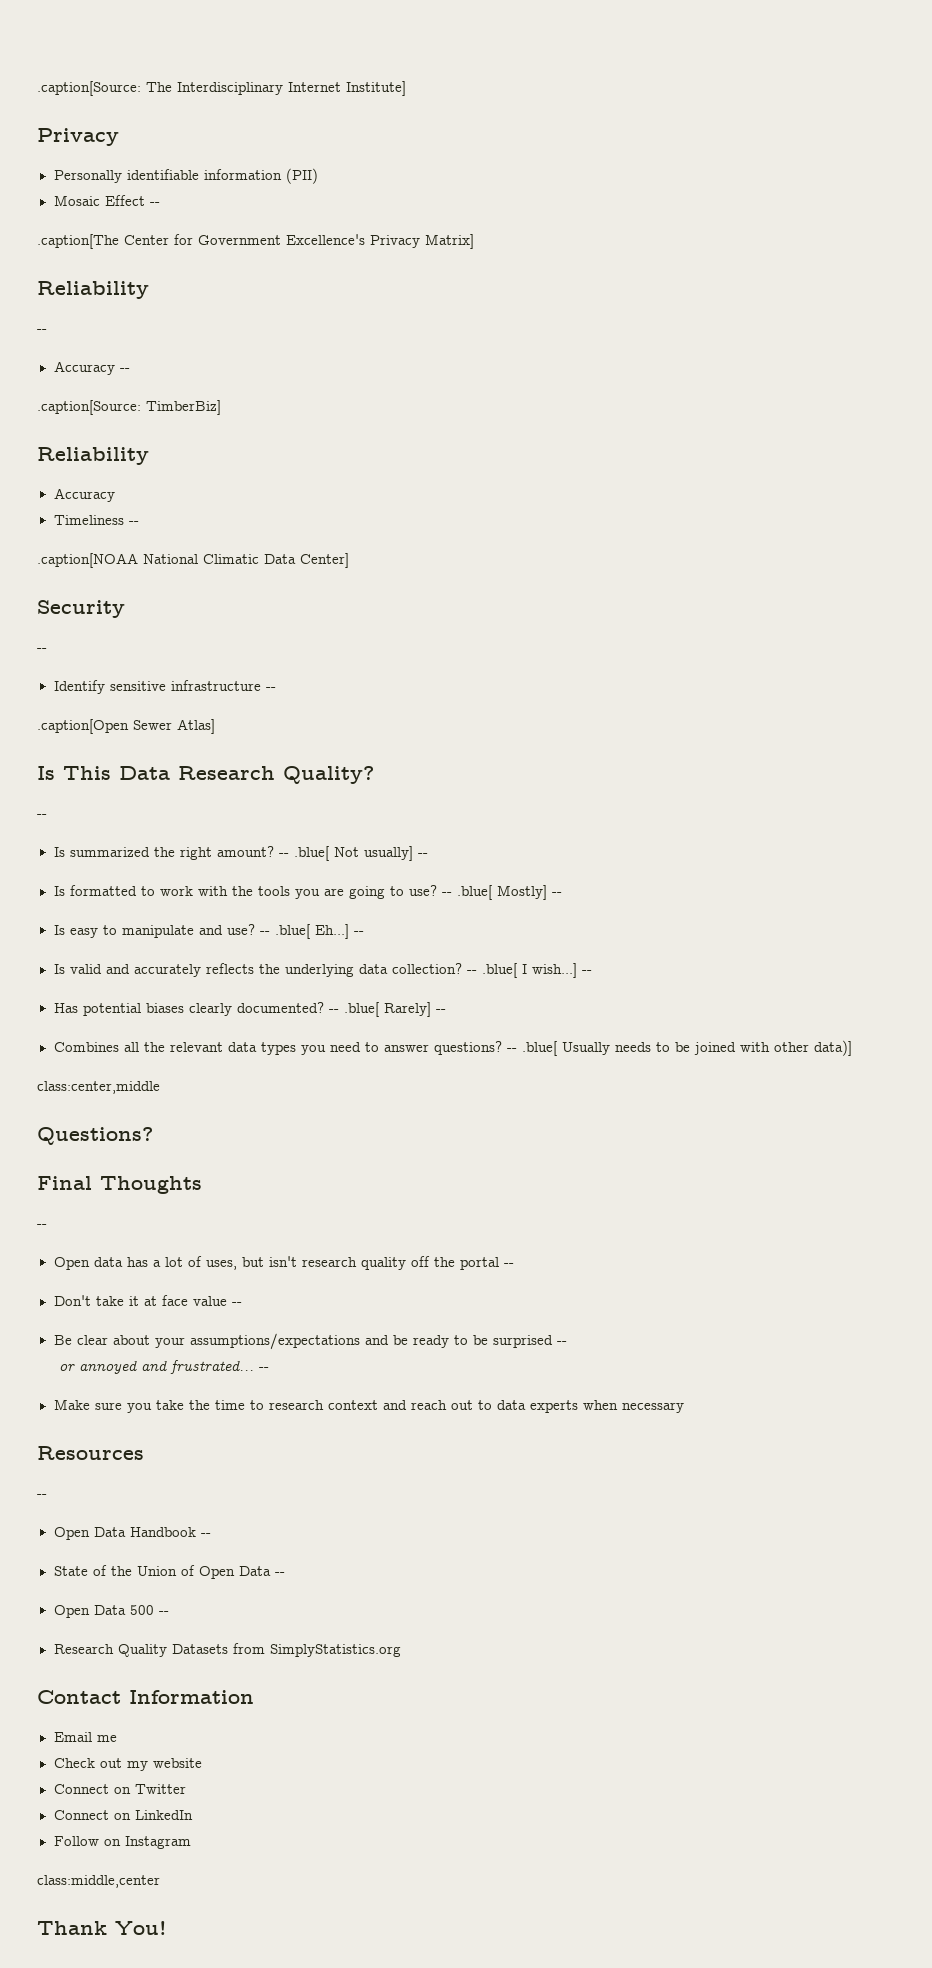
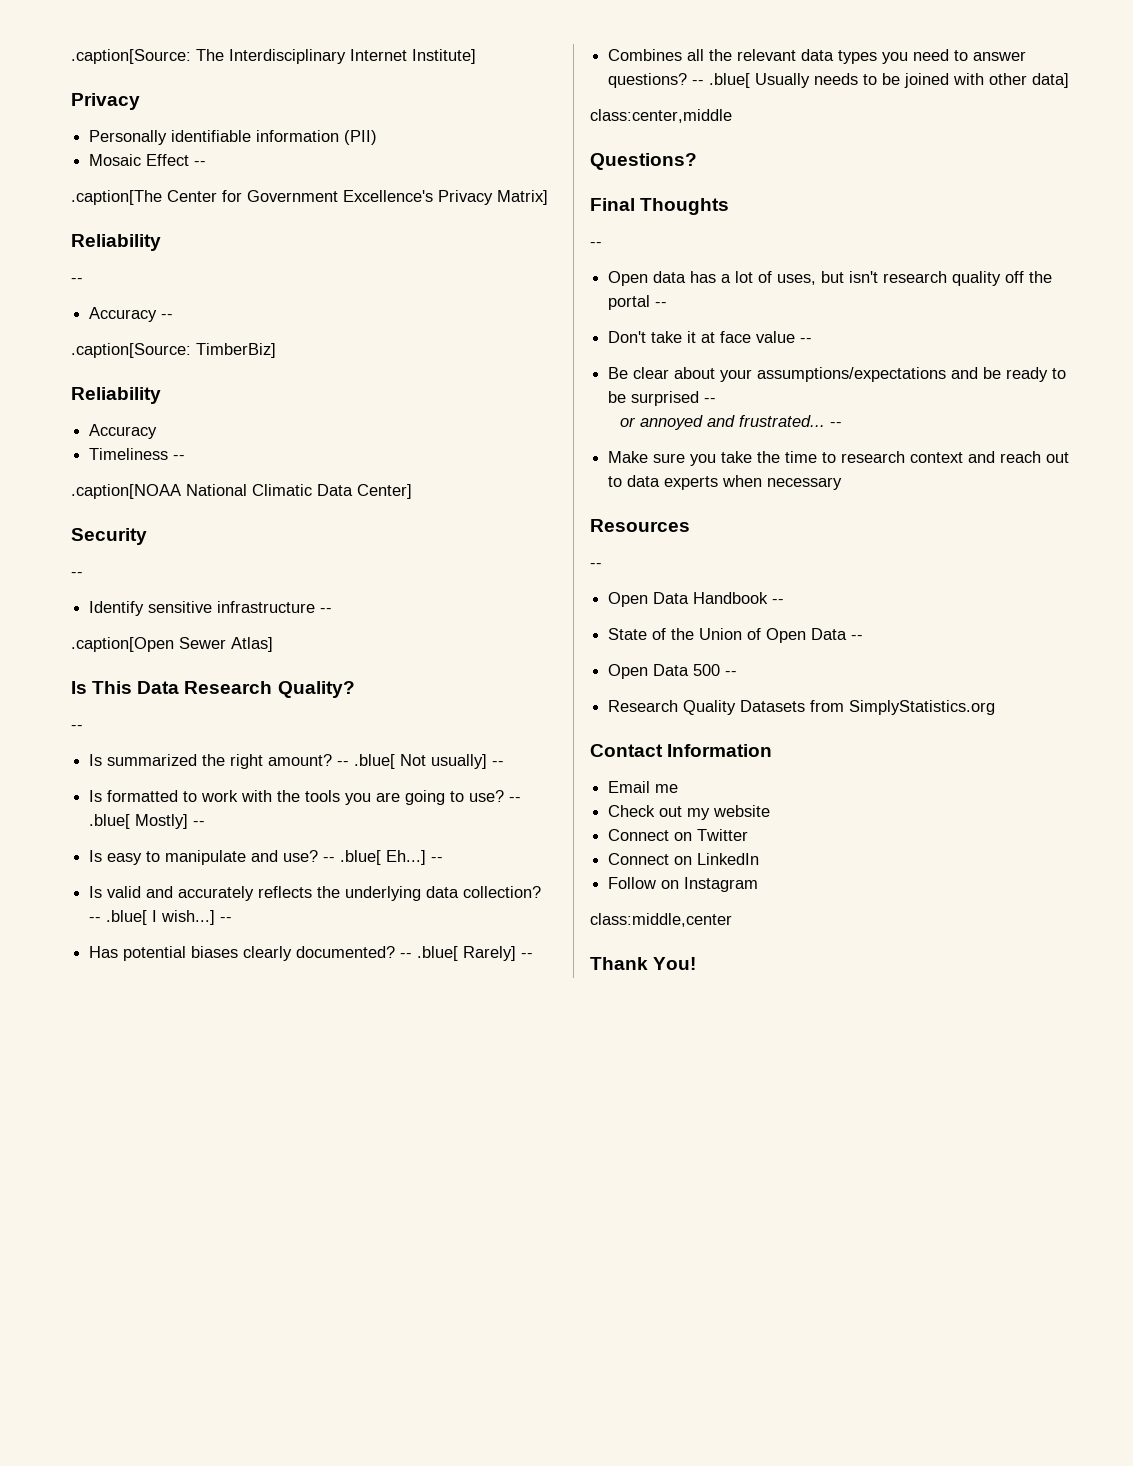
- -- .blue[ Usually needs to be joined with other data)]
+ -- .blue[ Usually needs to be joined with other data]

